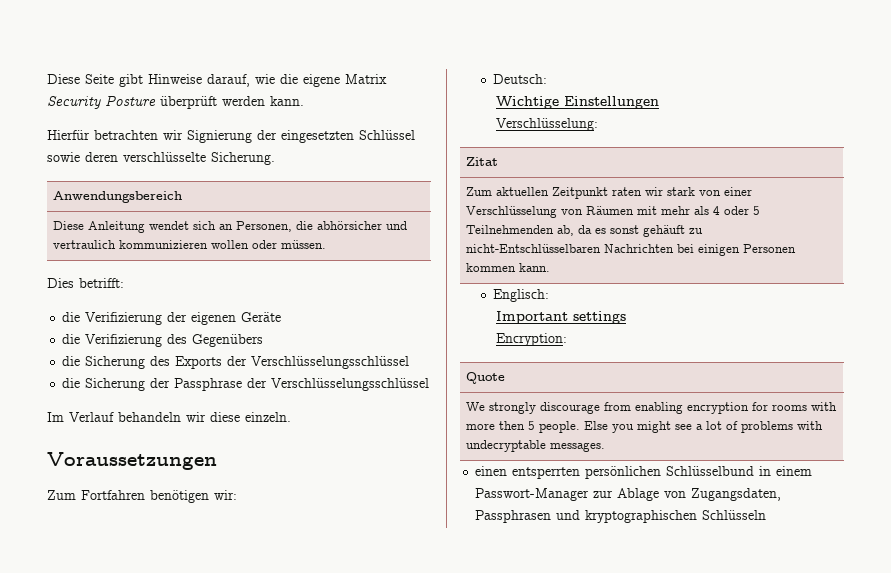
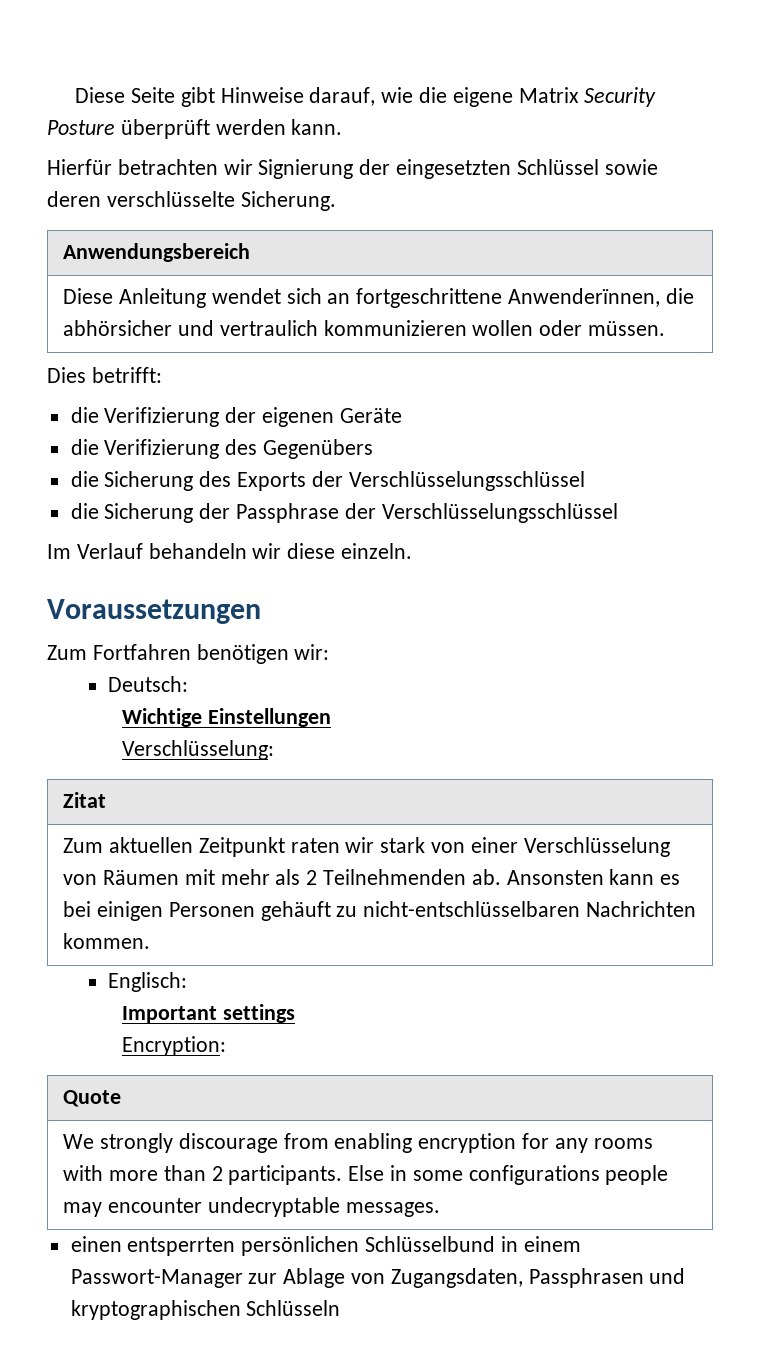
- Diese Anleitung wendet sich an Personen, die abhörsicher und vertraulich kommunizieren wollen oder müssen.
+ Diese Anleitung wendet sich an fortgeschrittene Anwenderïnnen, die abhörsicher und vertraulich kommunizieren wollen oder müssen.
- Zum aktuellen Zeitpunkt raten wir stark von einer Verschlüsselung von Räumen mit mehr als 4 oder 5 Teilnehmenden ab, da es sonst gehäuft zu nicht-Entschlüsselbaren Nachrichten bei einigen Personen kommen kann.
+ Zum aktuellen Zeitpunkt raten wir stark von einer Verschlüsselung von Räumen mit mehr als 2 Teilnehmenden ab. Ansonsten kann es bei einigen Personen gehäuft zu nicht-entschlüsselbaren Nachrichten kommen.
- We strongly discourage from enabling encryption for rooms with more then 5 people. Else you might see a lot of problems with undecryptable messages.
+ We strongly discourage from enabling encryption for any rooms with more than 2 participants. Else in some configurations people may encounter undecryptable messages.

